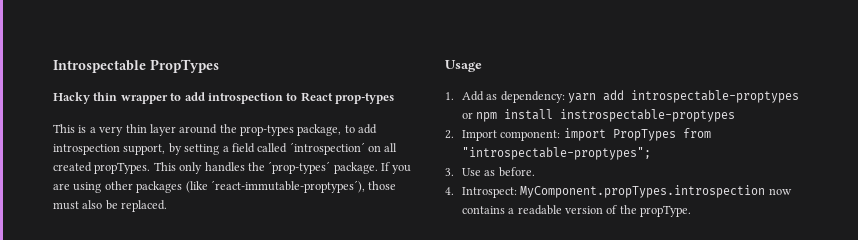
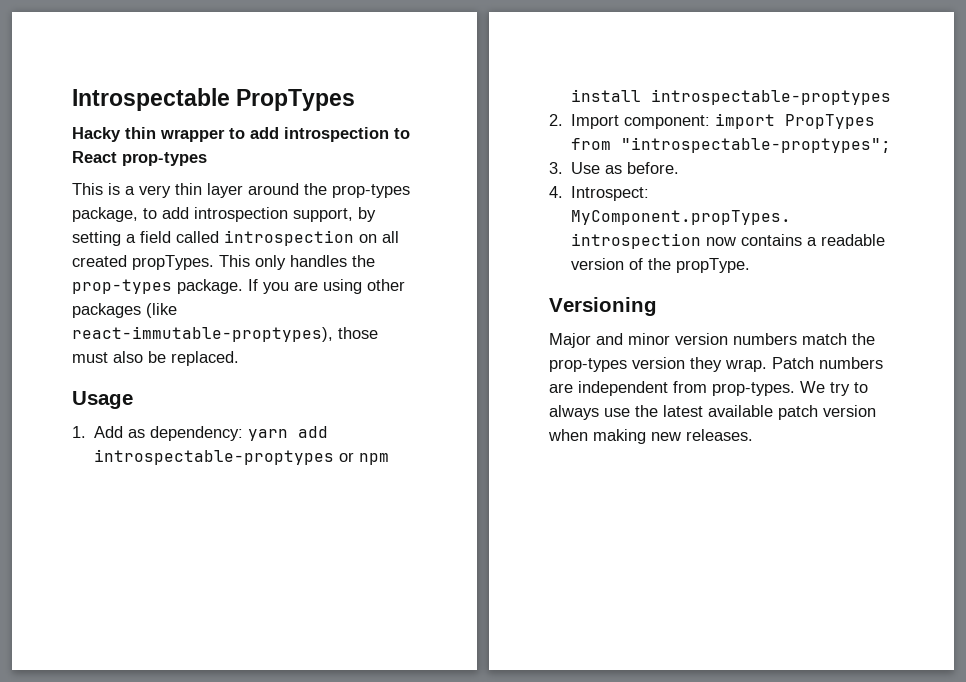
- This is a very thin layer around the prop-types package, to add introspection support, by setting a field called ´introspection´ on all created propTypes.
+ This is a very thin layer around the prop-types package, to add introspection support, by setting a field called introspection on all created propTypes.
- This only handles the ´prop-types´ package.
+ This only handles the prop-types package.
- If you are using other packages (like ´react-immutable-proptypes´), those must also be replaced.
+ If you are using other packages (like react-immutable-proptypes), those must also be replaced.
- 1. Add as dependency: yarn add introspectable-proptypes or npm install instrospectable-proptypes
+ 1. Add as dependency: yarn add introspectable-proptypes or npm install introspectable-proptypes
+ Versioning
+ Major and minor version numbers match the prop-types version they wrap. Patch numbers are independent from prop-types. We try to always use the latest available patch version when making new releases.

